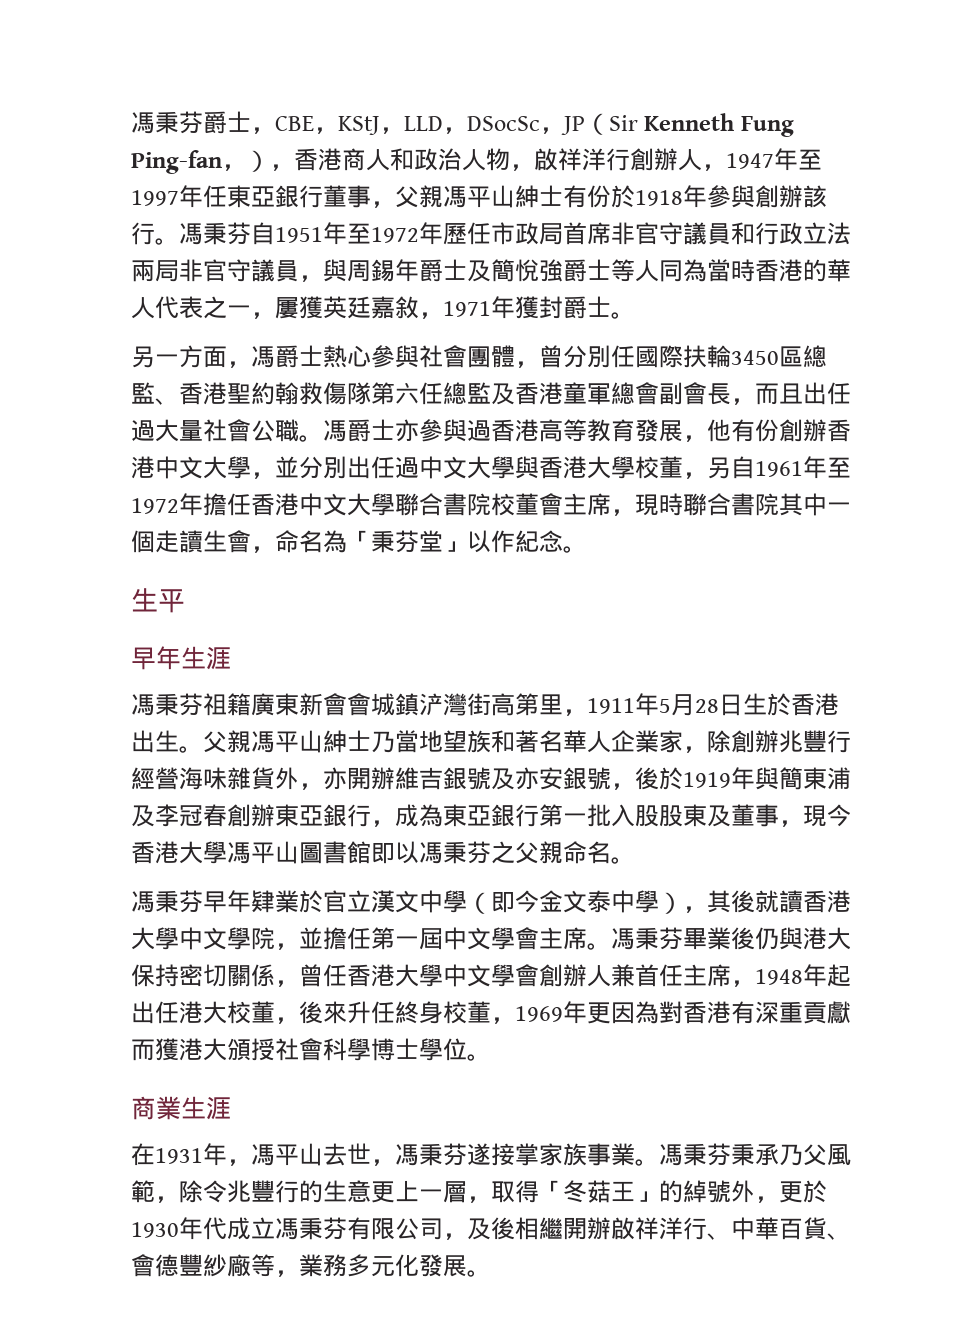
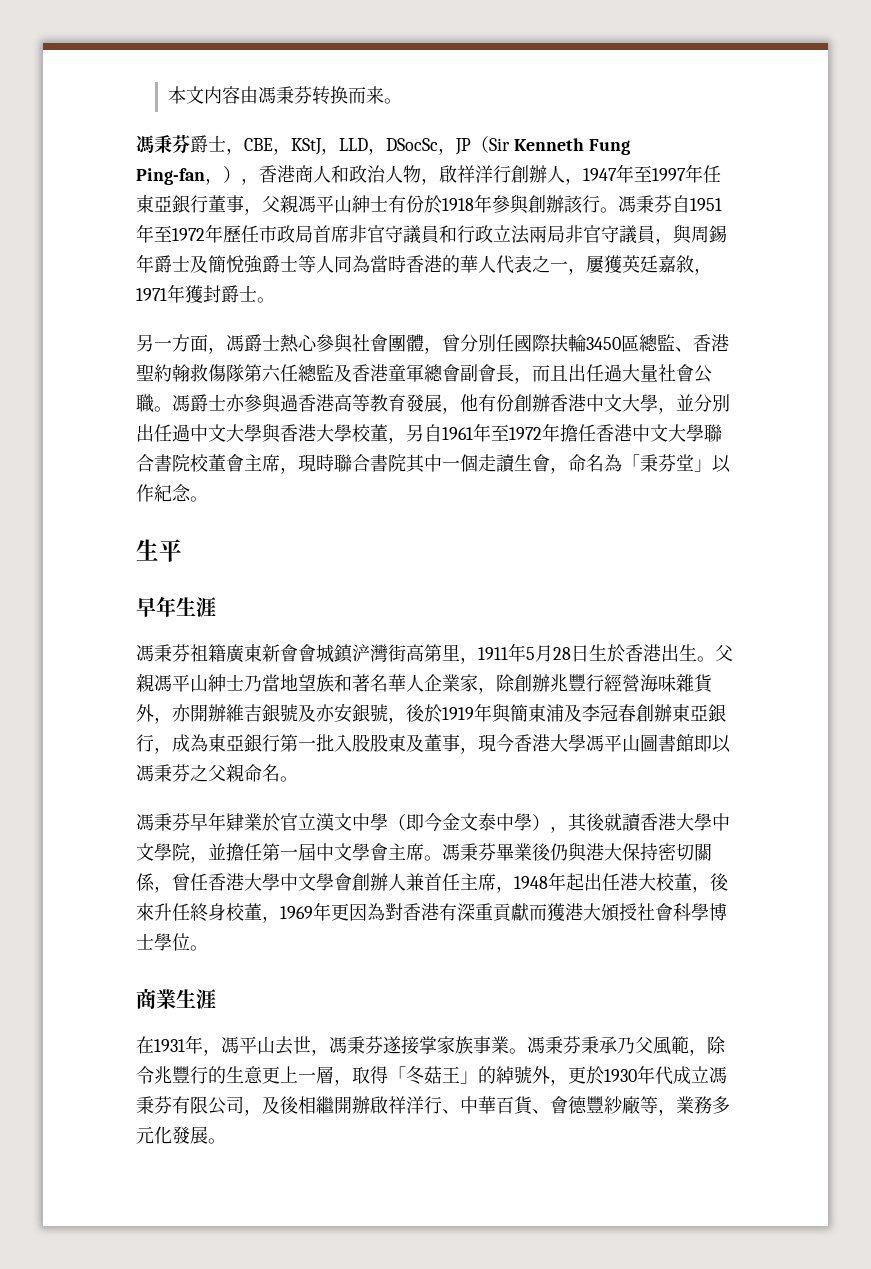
+ 本文内容由馮秉芬转换而来。

